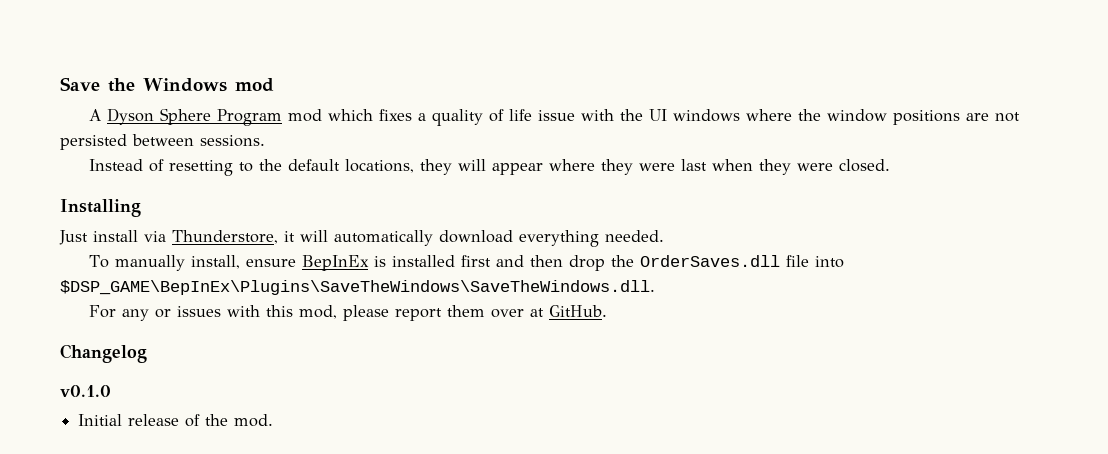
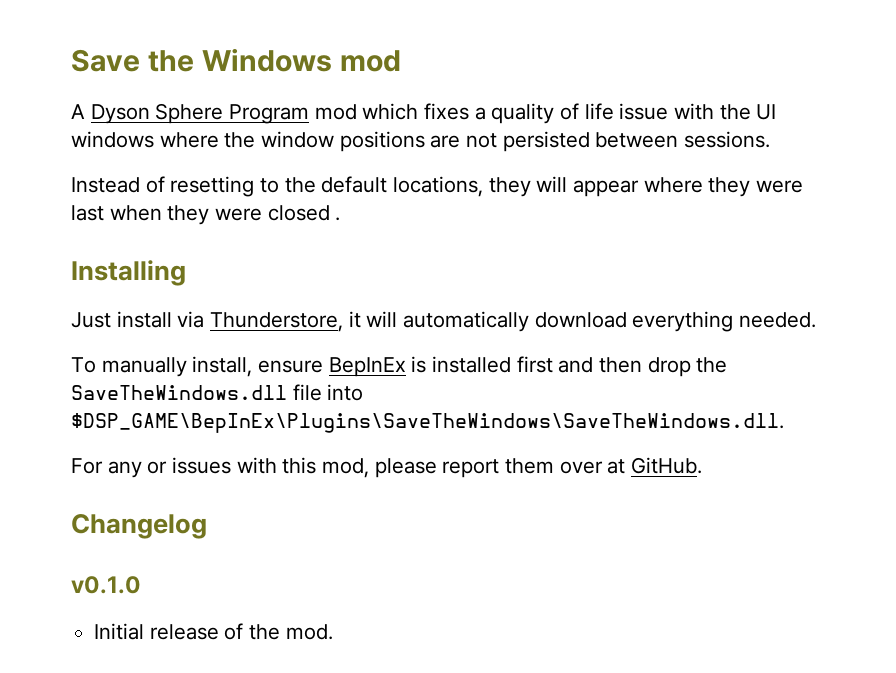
- Instead of resetting to the default locations, they will appear where they were last when they were closed.
+ Instead of resetting to the default locations, they will appear where they were last when they were closed .
- To manually install, ensure BepInEx is installed first and then drop the OrderSaves.dll file into $DSP_GAME\BepInEx\Plugins\SaveTheWindows\SaveTheWindows.dll.
+ To manually install, ensure BepInEx is installed first and then drop the SaveTheWindows.dll file into $DSP_GAME\BepInEx\Plugins\SaveTheWindows\SaveTheWindows.dll.

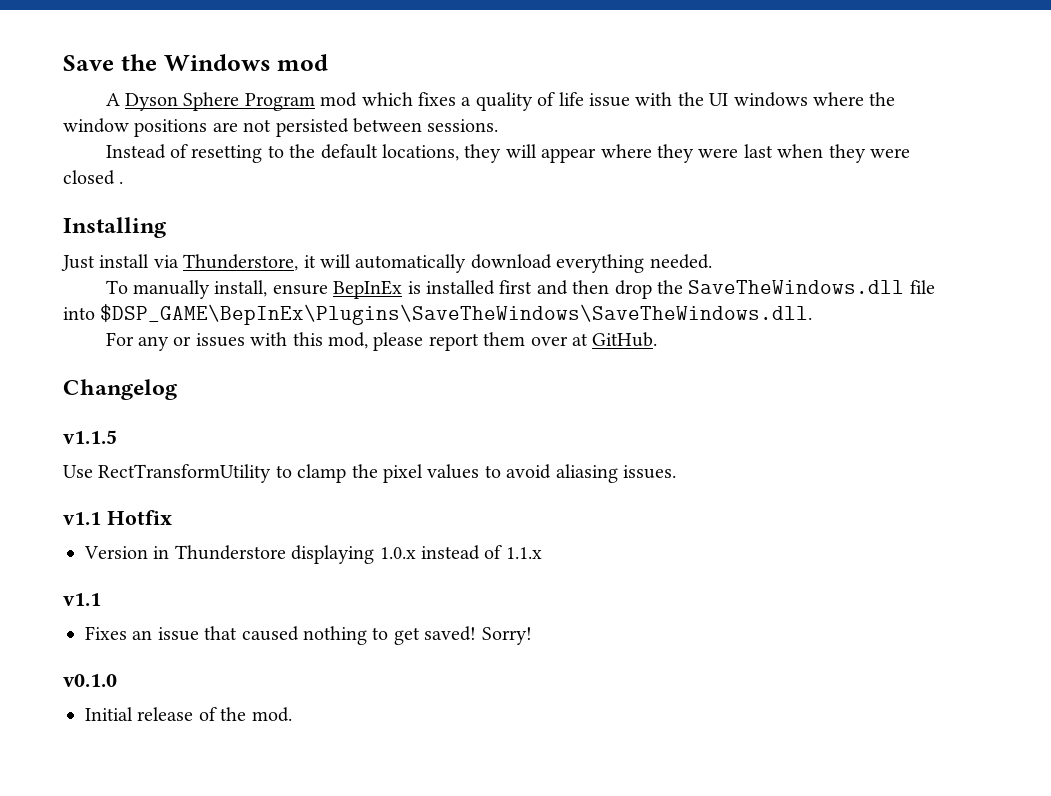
+ v1.1.5
+ Use RectTransformUtility to clamp the pixel values to avoid aliasing issues.
+ v1.1 Hotfix
+ Version in Thunderstore displaying 1.0.x instead of 1.1.x
+ v1.1
+ Fixes an issue that caused nothing to get saved! Sorry!

